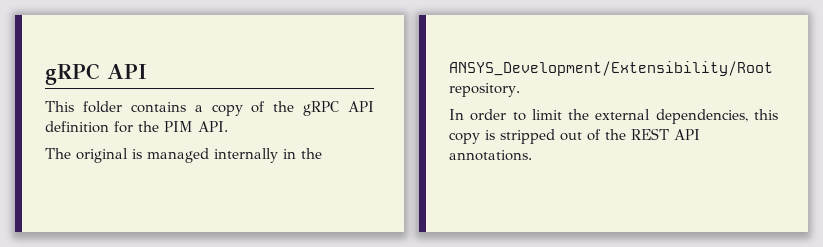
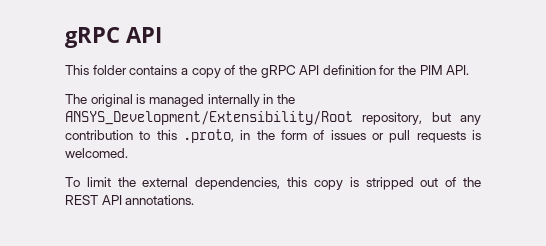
- The original is managed internally in the ANSYS_Development/Extensibility/Root repository.
- In order to limit the external dependencies, this copy is stripped out of the REST API annotations.
+ The original is managed internally in the ANSYS_Development/Extensibility/Root repository, but any contribution to this .proto, in the form of issues or pull requests is welcomed.
+ To limit the external dependencies, this copy is stripped out of the REST API annotations.

